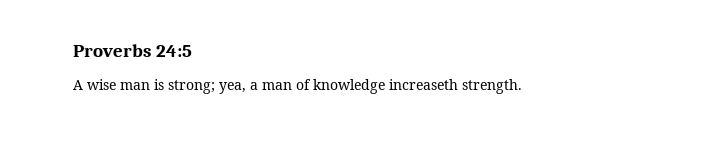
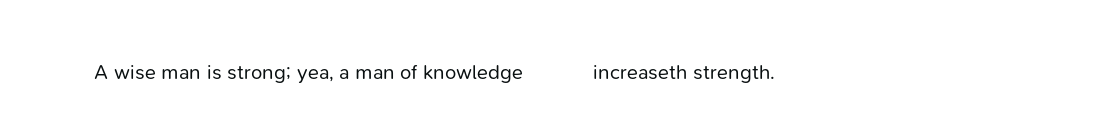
- Proverbs 24:5

